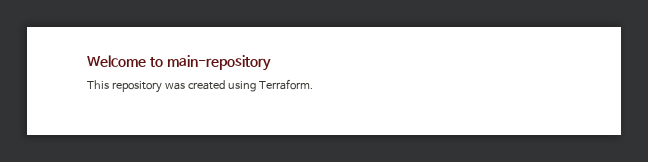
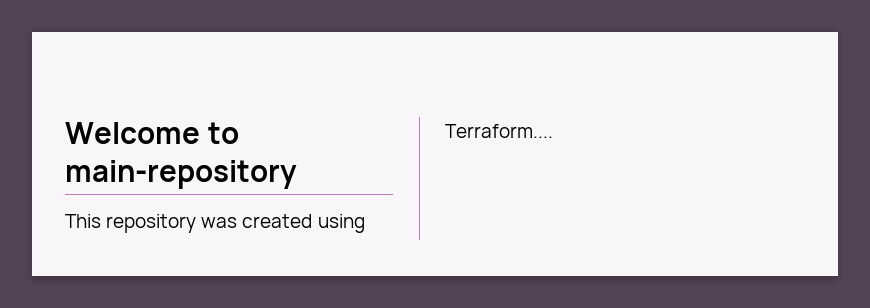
- This repository was created using Terraform.
+ This repository was created using Terraform....

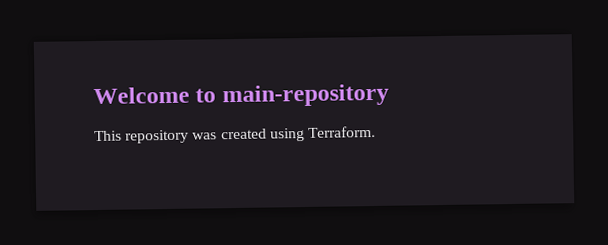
- This repository was created using Terraform....
+ This repository was created using Terraform.

